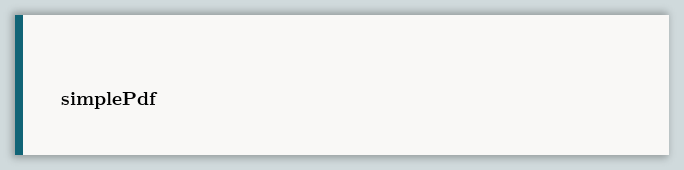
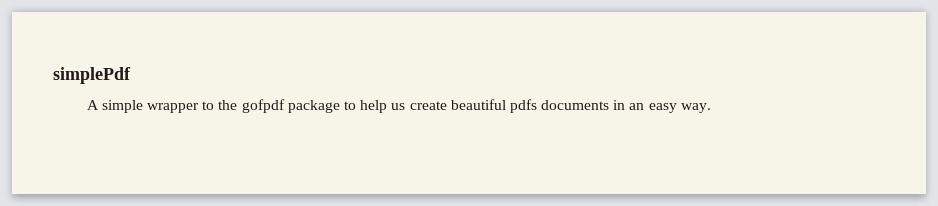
+ A simple wrapper to the gofpdf package to help us create beautiful pdfs documents in an easy way.

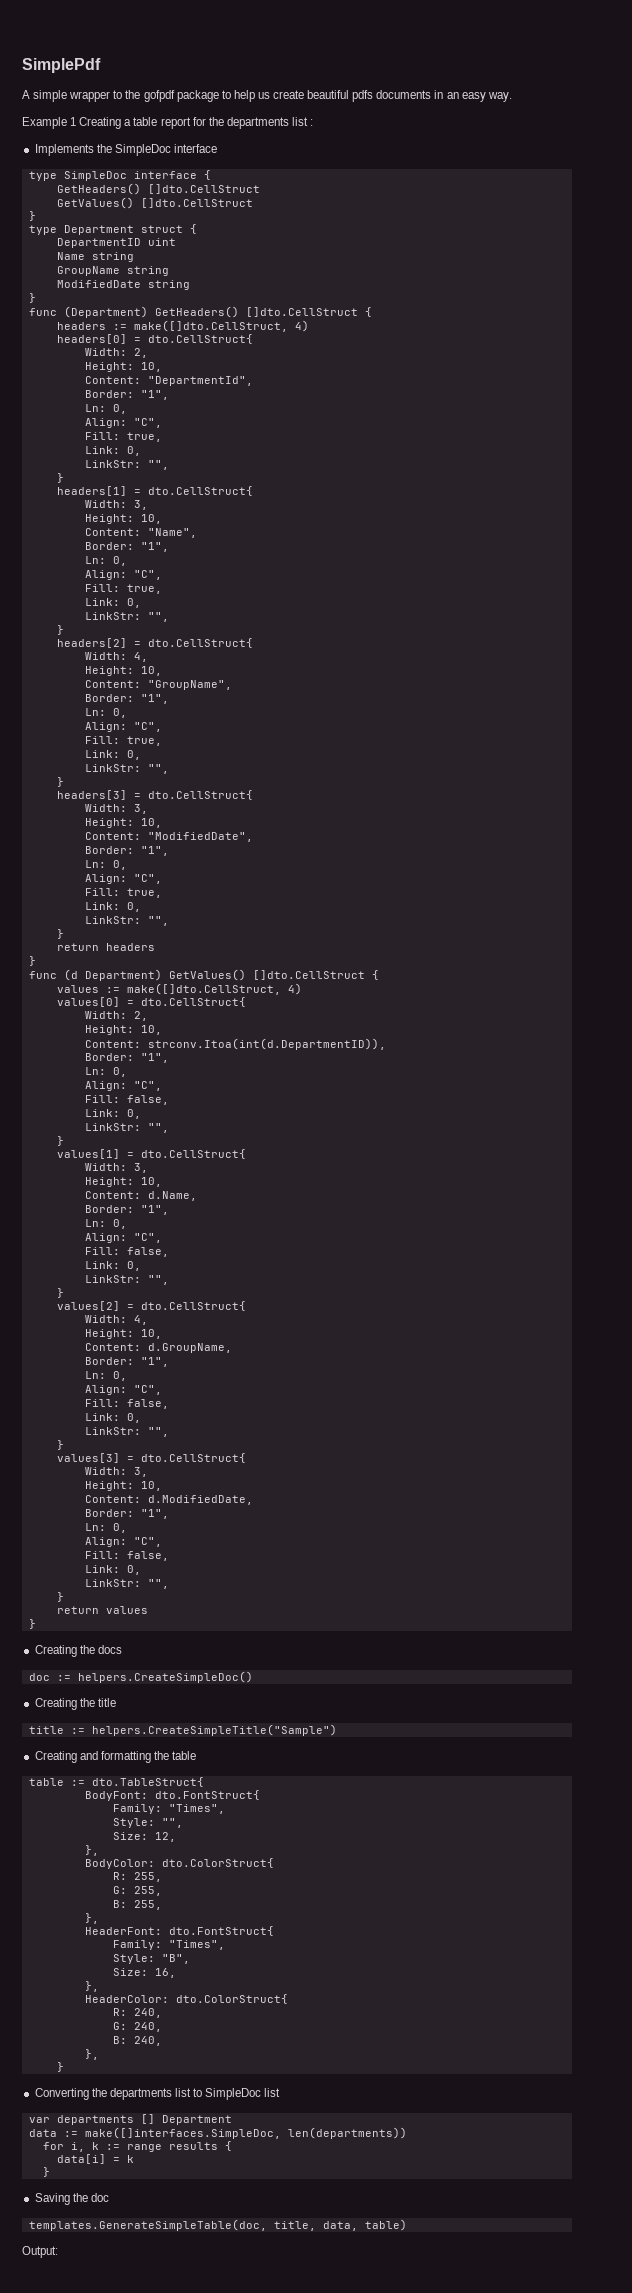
- simplePdf
+ SimplePdf
+ Example 1 Creating a table report for the departments list :
+ Implements the SimpleDoc interface
+ type SimpleDoc interface {
+ GetHeaders() []dto.CellStruct
+ GetValues() []dto.CellStruct
+ }
+ type Department struct {
+ DepartmentID uint
+ Name string
+ GroupName string
+ ModifiedDate string
+ }
+ func (Department) GetHeaders() []dto.CellStruct {
+ headers := make([]dto.CellStruct, 4)
+ headers[0] = dto.CellStruct{
+ Width: 2,
+ Height: 10,
+ Content: "DepartmentId",
+ Border: "1",
+ Ln: 0,
+ Align: "C",
+ Fill: true,
+ Link: 0,
+ LinkStr: "",
+ }
+ headers[1] = dto.CellStruct{
+ Width: 3,
+ Height: 10,
+ Content: "Name",
+ Border: "1",
+ Ln: 0,
+ Align: "C",
+ Fill: true,
+ Link: 0,
+ LinkStr: "",
+ }
+ headers[2] = dto.CellStruct{
+ Width: 4,
+ Height: 10,
+ Content: "GroupName",
+ Border: "1",
+ Ln: 0,
+ Align: "C",
+ Fill: true,
+ Link: 0,
+ LinkStr: "",
+ }
+ headers[3] = dto.CellStruct{
+ Width: 3,
+ Height: 10,
+ Content: "ModifiedDate",
+ Border: "1",
+ Ln: 0,
+ Align: "C",
+ Fill: true,
+ Link: 0,
+ LinkStr: "",
+ }
+ return headers
+ }
+ func (d Department) GetValues() []dto.CellStruct {
+ values := make([]dto.CellStruct, 4)
+ values[0] = dto.CellStruct{
+ Width: 2,
+ Height: 10,
+ Content: strconv.Itoa(int(d.DepartmentID)),
+ Border: "1",
+ Ln: 0,
+ Align: "C",
+ Fill: false,
+ Link: 0,
+ LinkStr: "",
+ }
+ values[1] = dto.CellStruct{
+ Width: 3,
+ Height: 10,
+ Content: d.Name,
+ Border: "1",
+ Ln: 0,
+ Align: "C",
+ Fill: false,
+ Link: 0,
+ LinkStr: "",
+ }
+ values[2] = dto.CellStruct{
+ Width: 4,
+ Height: 10,
+ Content: d.GroupName,
+ Border: "1",
+ Ln: 0,
+ Align: "C",
+ Fill: false,
+ Link: 0,
+ LinkStr: "",
+ }
+ values[3] = dto.CellStruct{
+ Width: 3,
+ Height: 10,
+ Content: d.ModifiedDate,
+ Border: "1",
+ Ln: 0,
+ Align: "C",
+ Fill: false,
+ Link: 0,
+ LinkStr: "",
+ }
+ return values
+ }
+ Creating the docs
+ doc := helpers.CreateSimpleDoc()
+ Creating the title
+ title := helpers.CreateSimpleTitle("Sample")
+ Creating and formatting the table
+ table := dto.TableStruct{
+ BodyFont: dto.FontStruct{
+ Family: "Times",
+ Style: "",
+ Size: 12,
+ },
+ BodyColor: dto.ColorStruct{
+ R: 255,
+ G: 255,
+ B: 255,
+ },
+ HeaderFont: dto.FontStruct{
+ Family: "Times",
+ Style: "B",
+ Size: 16,
+ },
+ HeaderColor: dto.ColorStruct{
+ R: 240,
+ G: 240,
+ B: 240,
+ },
+ }
+ Converting the departments list to SimpleDoc list
+ var departments [] Department
+ data := make([]interfaces.SimpleDoc, len(departments))
+ for i, k := range results {
+ data[i] = k
+ }
+ Saving the doc
+ templates.GenerateSimpleTable(doc, title, data, table)
+ Output:

